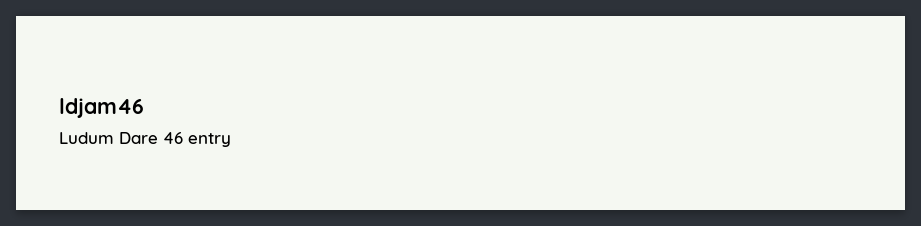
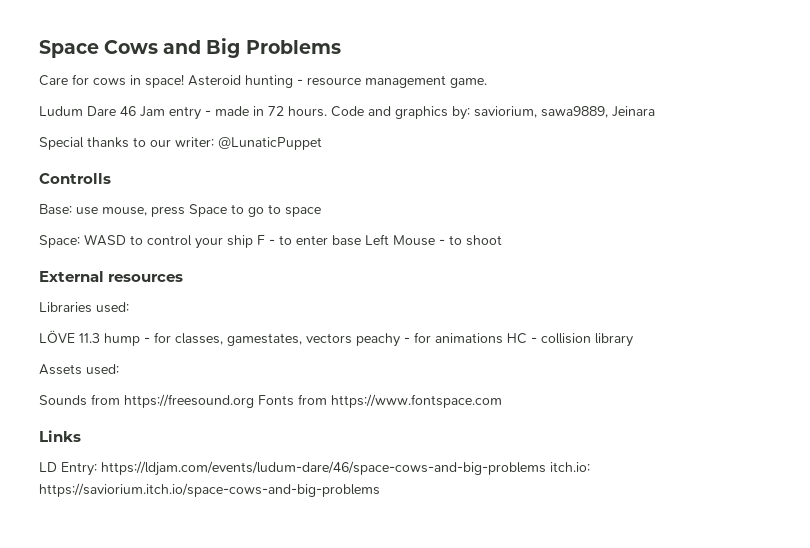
- ldjam46
- Ludum Dare 46 entry
+ Space Cows and Big Problems
+ Care for cows in space! Asteroid hunting - resource management game.
+ Ludum Dare 46 Jam entry - made in 72 hours. Code and graphics by: saviorium, sawa9889, Jeinara
+ Special thanks to our writer: @LunaticPuppet
+ Controlls
+ Base: use mouse, press Space to go to space
+ Space: WASD to control your ship F - to enter base Left Mouse - to shoot
+ External resources
+ Libraries used:
+ LÖVE 11.3 hump - for classes, gamestates, vectors peachy - for animations HC - collision library
+ Assets used:
+ Sounds from https://freesound.org Fonts from https://www.fontspace.com
+ Links
+ LD Entry: https://ldjam.com/events/ludum-dare/46/space-cows-and-big-problems itch.io: https://saviorium.itch.io/space-cows-and-big-problems

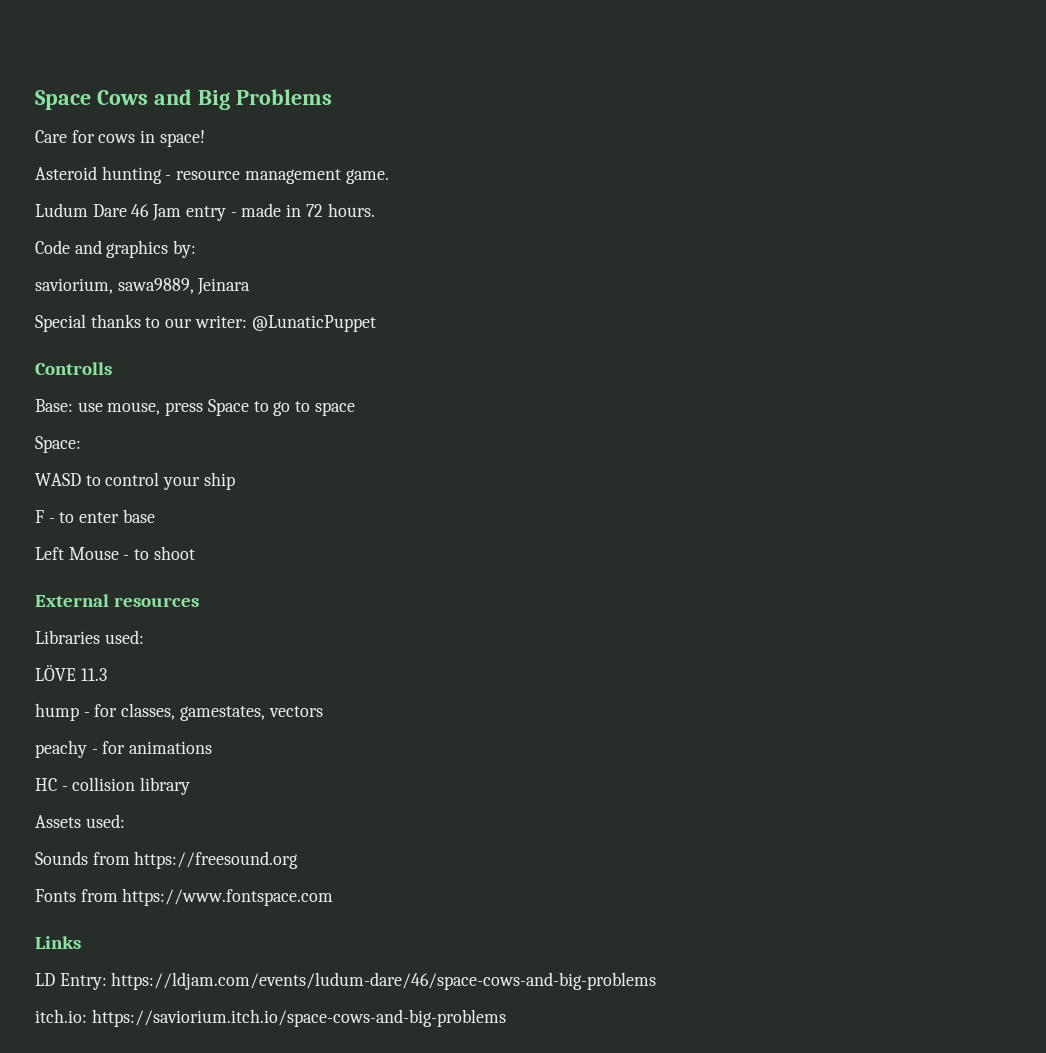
- Care for cows in space! Asteroid hunting - resource management game.
+ Care for cows in space!
+ Asteroid hunting - resource management game.
- Ludum Dare 46 Jam entry - made in 72 hours. Code and graphics by: saviorium, sawa9889, Jeinara
+ Ludum Dare 46 Jam entry - made in 72 hours.
+ Code and graphics by:
+ saviorium, sawa9889, Jeinara
- Space: WASD to control your ship F - to enter base Left Mouse - to shoot
+ Space:
+ WASD to control your ship
+ F - to enter base
+ Left Mouse - to shoot
- LÖVE 11.3 hump - for classes, gamestates, vectors peachy - for animations HC - collision library
+ LÖVE 11.3
+ hump - for classes, gamestates, vectors
+ peachy - for animations
+ HC - collision library
- Sounds from https://freesound.org Fonts from https://www.fontspace.com
+ Sounds from https://freesound.org
+ Fonts from https://www.fontspace.com
- LD Entry: https://ldjam.com/events/ludum-dare/46/space-cows-and-big-problems itch.io: https://saviorium.itch.io/space-cows-and-big-problems
+ LD Entry: https://ldjam.com/events/ludum-dare/46/space-cows-and-big-problems
+ itch.io: https://saviorium.itch.io/space-cows-and-big-problems

